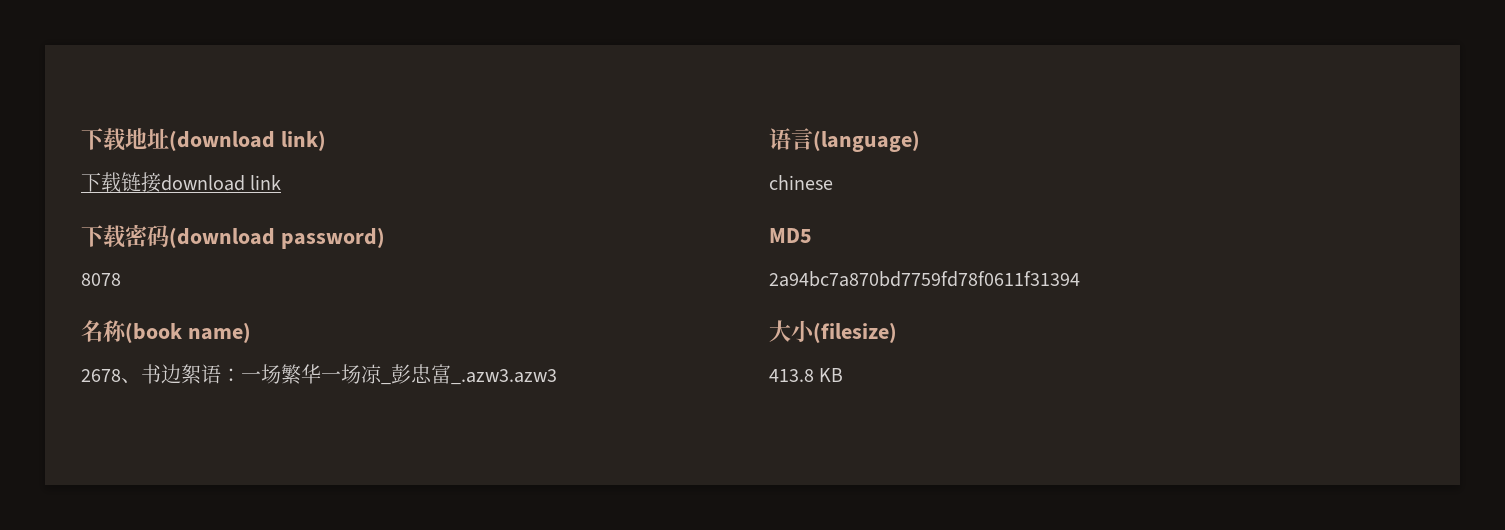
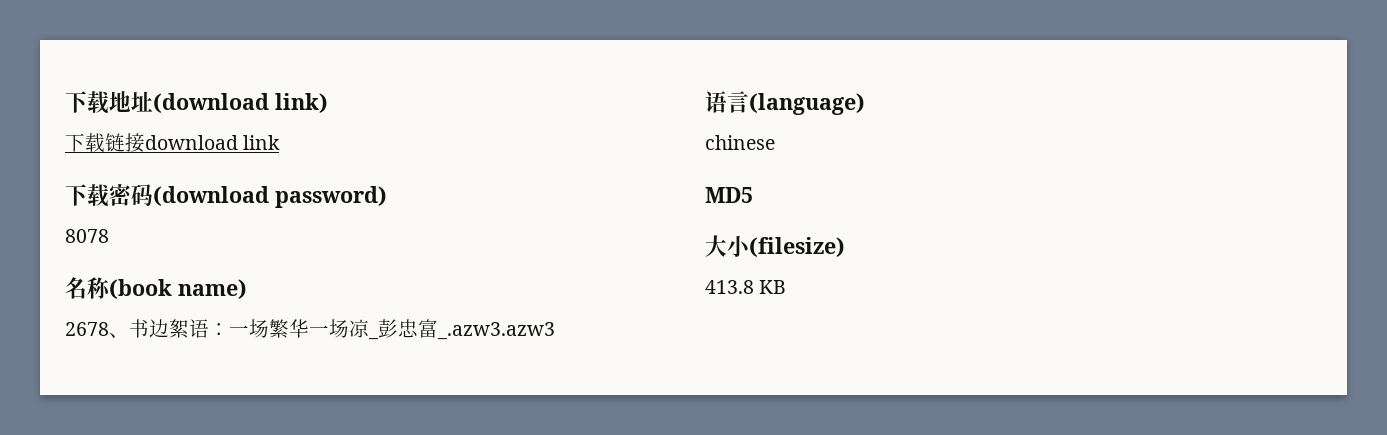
- 2a94bc7a870bd7759fd78f0611f31394

